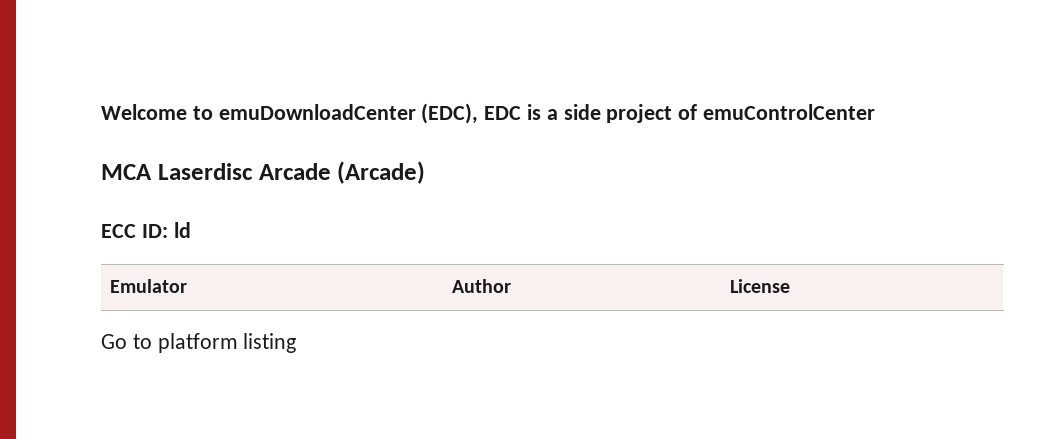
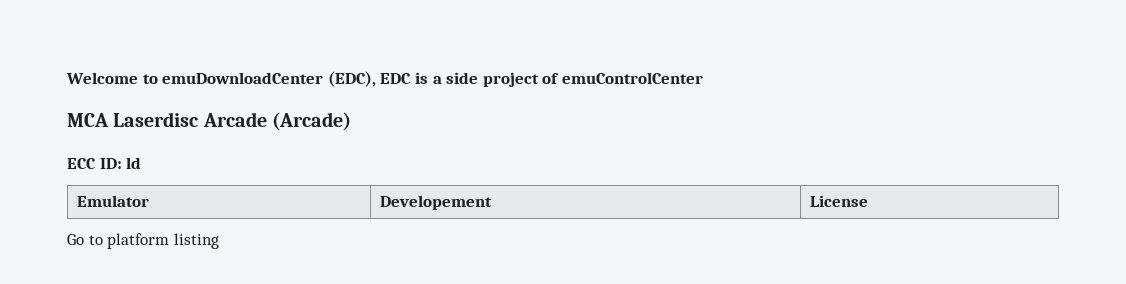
- Emulator | Author | License
+ Emulator | Developement | License

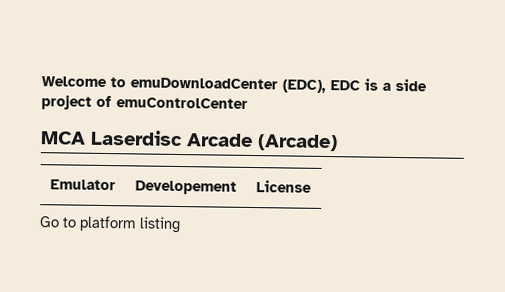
- ECC ID: ld

